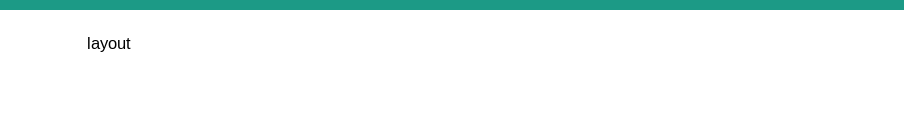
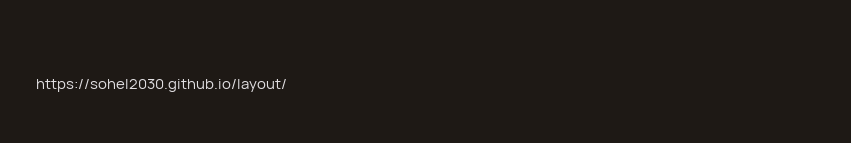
- layout
+ https://sohel2030.github.io/layout/

